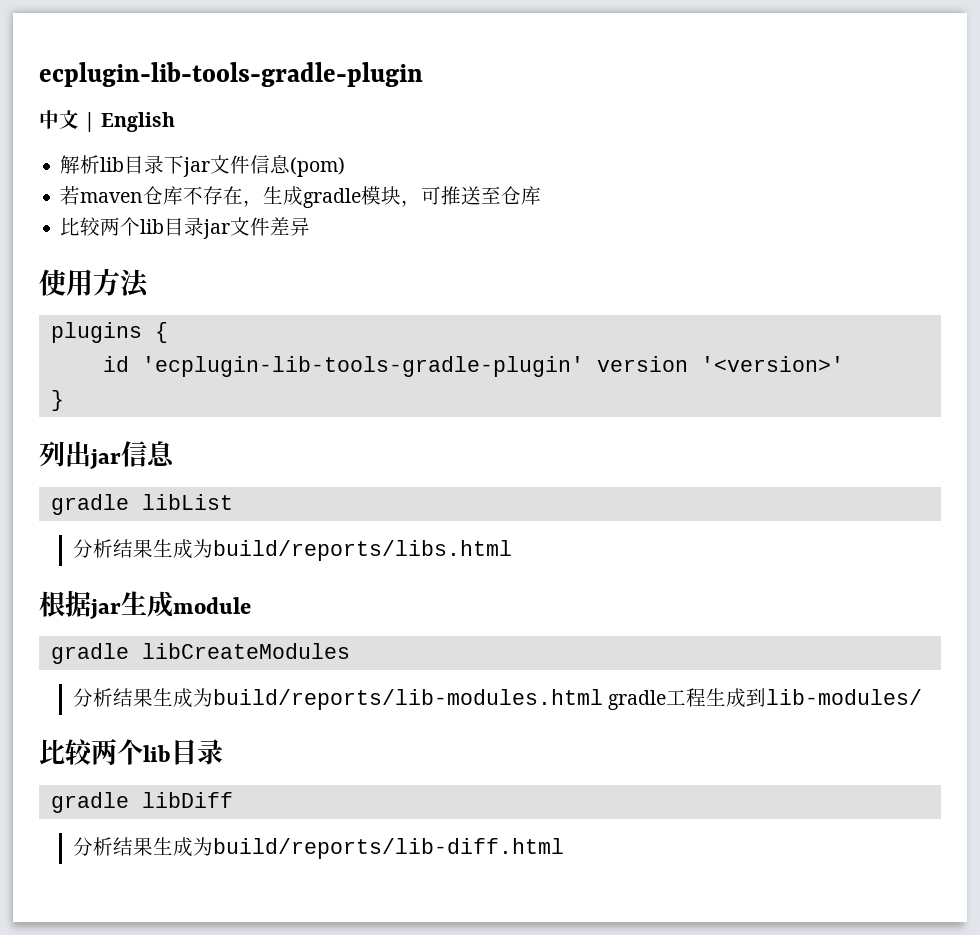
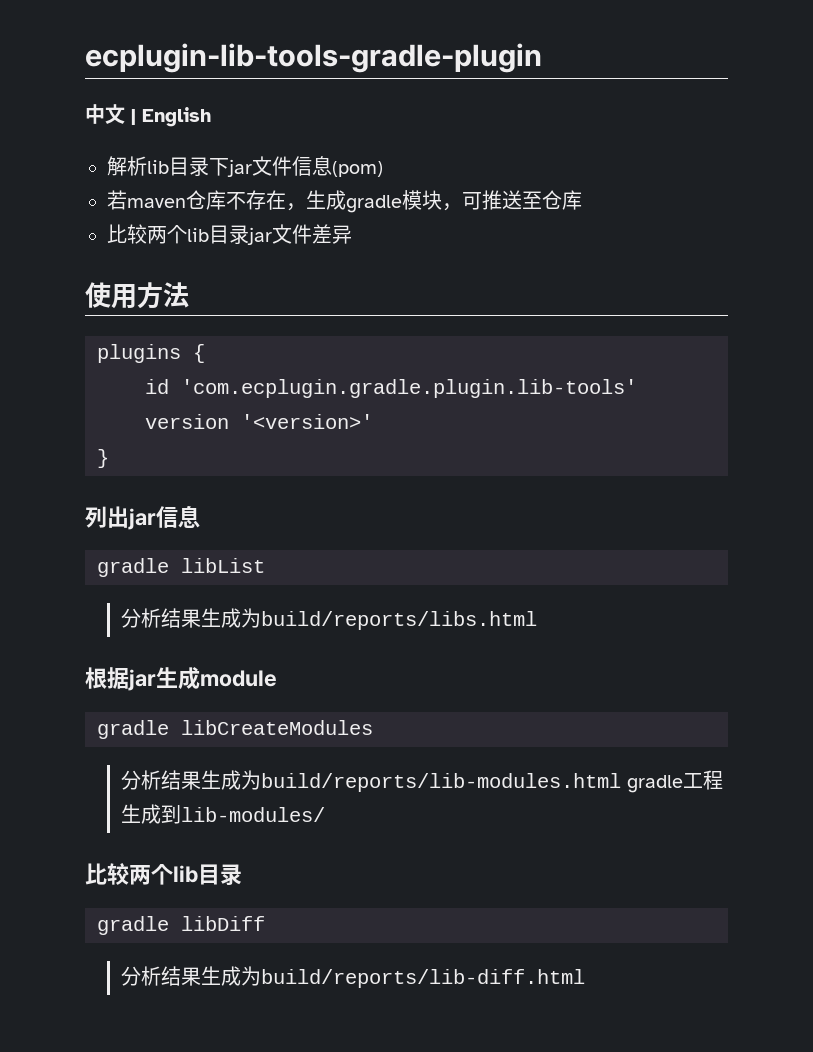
- id 'ecplugin-lib-tools-gradle-plugin' version '<version>'
+ id 'com.ecplugin.gradle.plugin.lib-tools' version '<version>'

